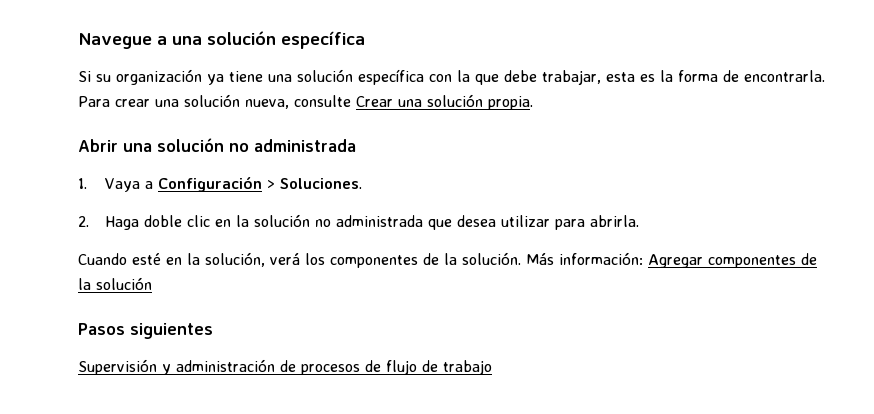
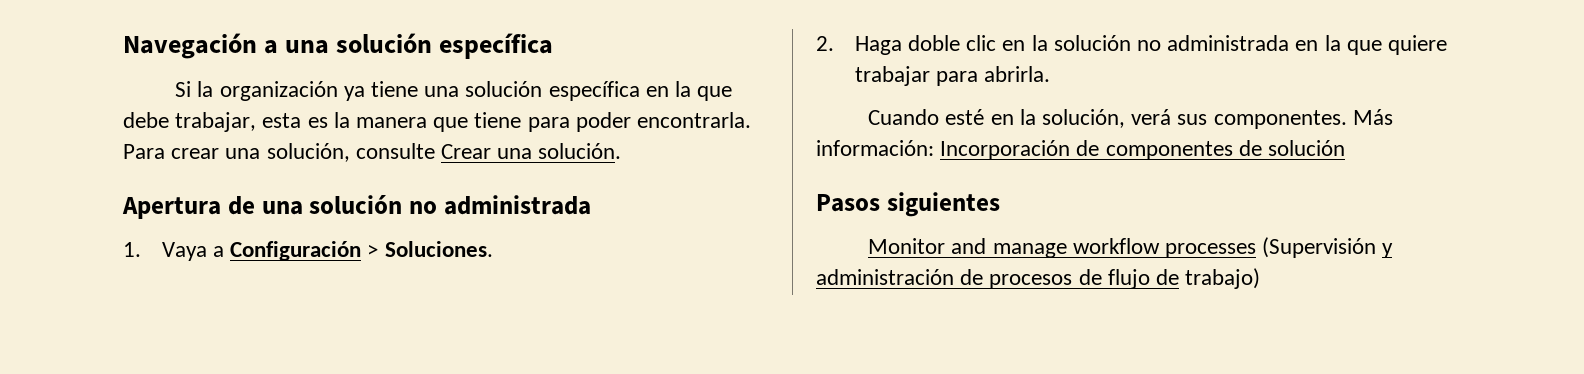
- Navegue a una solución específica
+ Navegación a una solución específica
- Si su organización ya tiene una solución específica con la que debe trabajar, esta es la forma de encontrarla.
+ Si la organización ya tiene una solución específica en la que debe trabajar, esta es la manera que tiene para poder encontrarla.
- Para crear una solución nueva, consulte Crear una solución propia.
- Abrir una solución no administrada
+ Para crear una solución, consulte Crear una solución.
+ Apertura de una solución no administrada
- 2. Haga doble clic en la solución no administrada que desea utilizar para abrirla.
+ 2. Haga doble clic en la solución no administrada en la que quiere trabajar para abrirla.
- Cuando esté en la solución, verá los componentes de la solución. Más información: Agregar componentes de la solución
+ Cuando esté en la solución, verá sus componentes. Más información: Incorporación de componentes de solución
  Pasos siguientes
- Supervisión y administración de procesos de flujo de trabajo
+ Monitor and manage workflow processes (Supervisión y administración de procesos de flujo de trabajo)

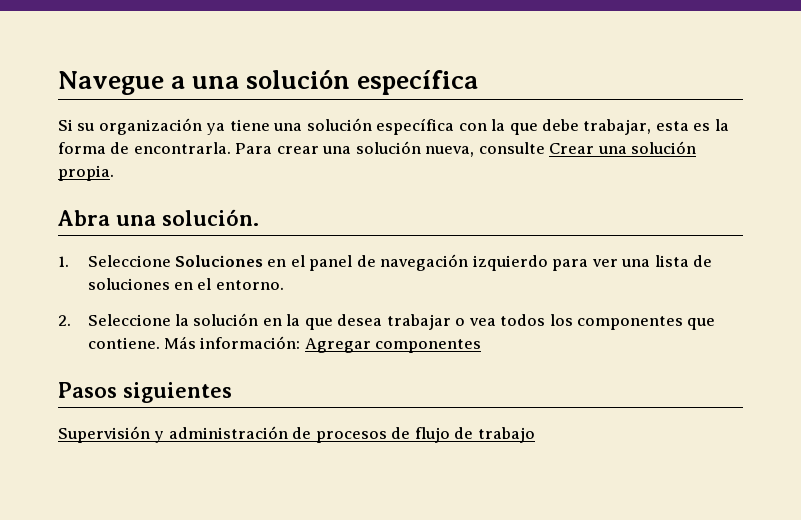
- Navegación a una solución específica
+ Navegue a una solución específica
- Si la organización ya tiene una solución específica en la que debe trabajar, esta es la manera que tiene para poder encontrarla.
+ Si su organización ya tiene una solución específica con la que debe trabajar, esta es la forma de encontrarla.
- Para crear una solución, consulte Crear una solución.
- Apertura de una solución no administrada
- 1. Vaya a Configuración > Soluciones.
- 2. Haga doble clic en la solución no administrada en la que quiere trabajar para abrirla.
- Cuando esté en la solución, verá sus componentes. Más información: Incorporación de componentes de solución
+ Para crear una solución nueva, consulte Crear una solución propia.
+ Abra una solución.
+ 1. Seleccione Soluciones en el panel de navegación izquierdo para ver una lista de soluciones en el entorno.
+ 2. Seleccione la solución en la que desea trabajar o vea todos los componentes que contiene. Más información: Agregar componentes
- Monitor and manage workflow processes (Supervisión y administración de procesos de flujo de trabajo)
+ Supervisión y administración de procesos de flujo de trabajo

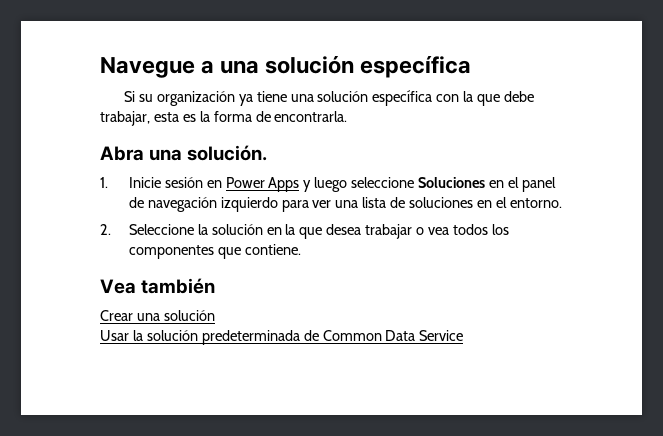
- Si su organización ya tiene una solución específica con la que debe trabajar, esta es la forma de encontrarla. Para crear una solución nueva, consulte Crear una solución propia.
+ Si su organización ya tiene una solución específica con la que debe trabajar, esta es la forma de encontrarla.
  Abra una solución.
- 1. Seleccione Soluciones en el panel de navegación izquierdo para ver una lista de soluciones en el entorno.
+ 1. Inicie sesión en Power Apps y luego seleccione Soluciones en el panel de navegación izquierdo para ver una lista de soluciones en el entorno.
- 2. Seleccione la solución en la que desea trabajar o vea todos los componentes que contiene. Más información: Agregar componentes
- Pasos siguientes
- Supervisión y administración de procesos de flujo de trabajo
+ 2. Seleccione la solución en la que desea trabajar o vea todos los componentes que contiene.
+ Vea también
+ Crear una solución
+ Usar la solución predeterminada de Common Data Service

